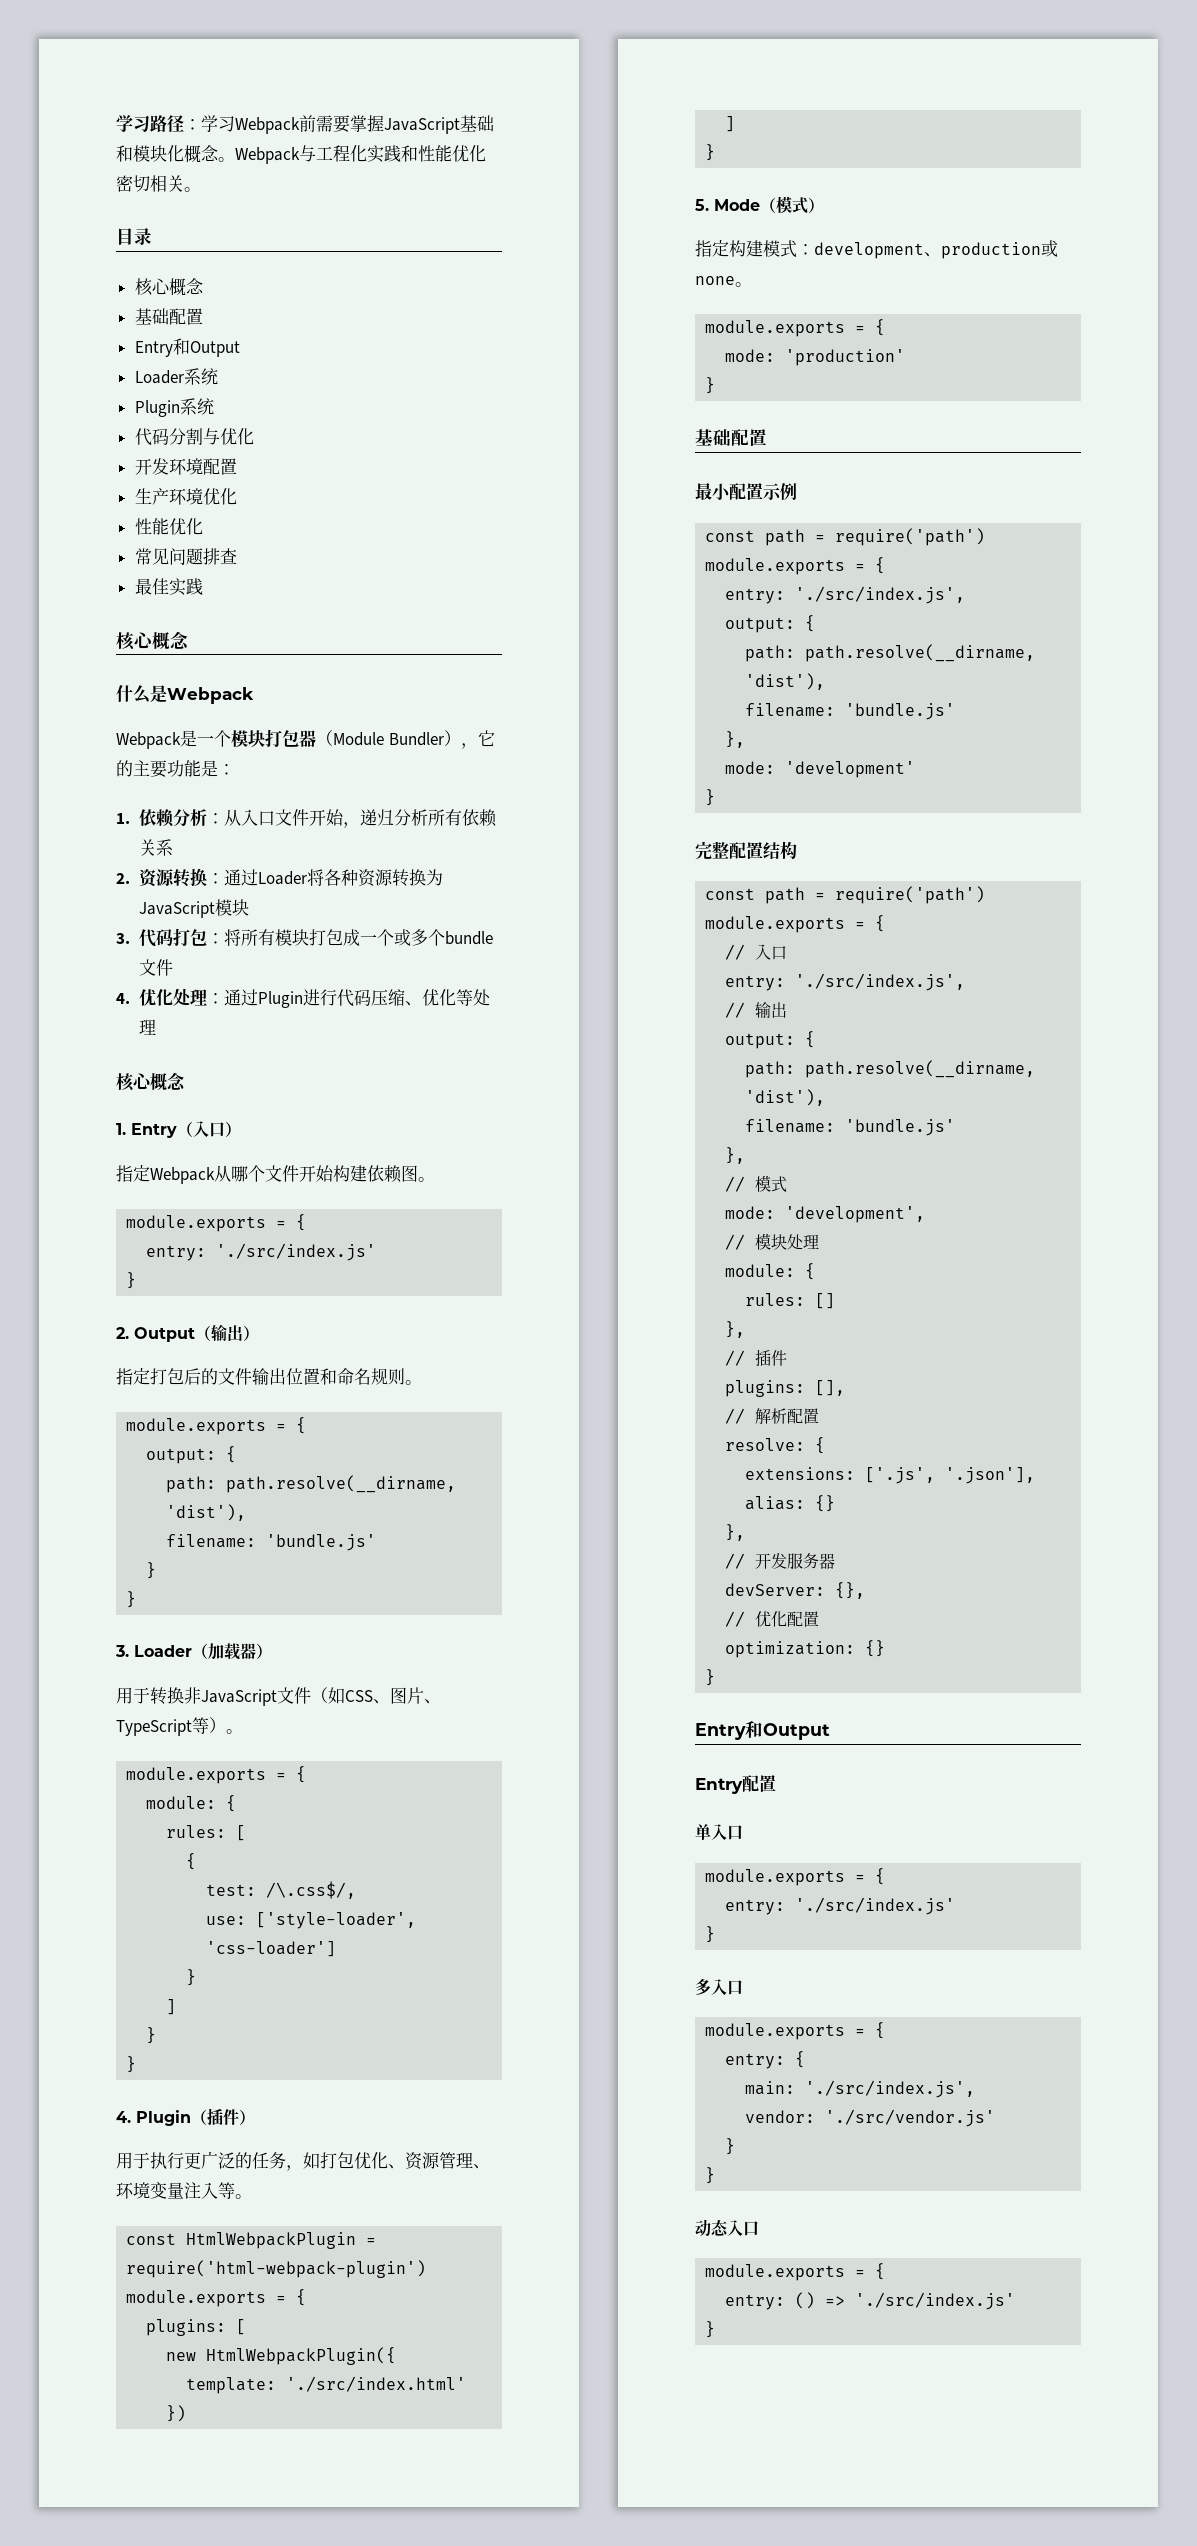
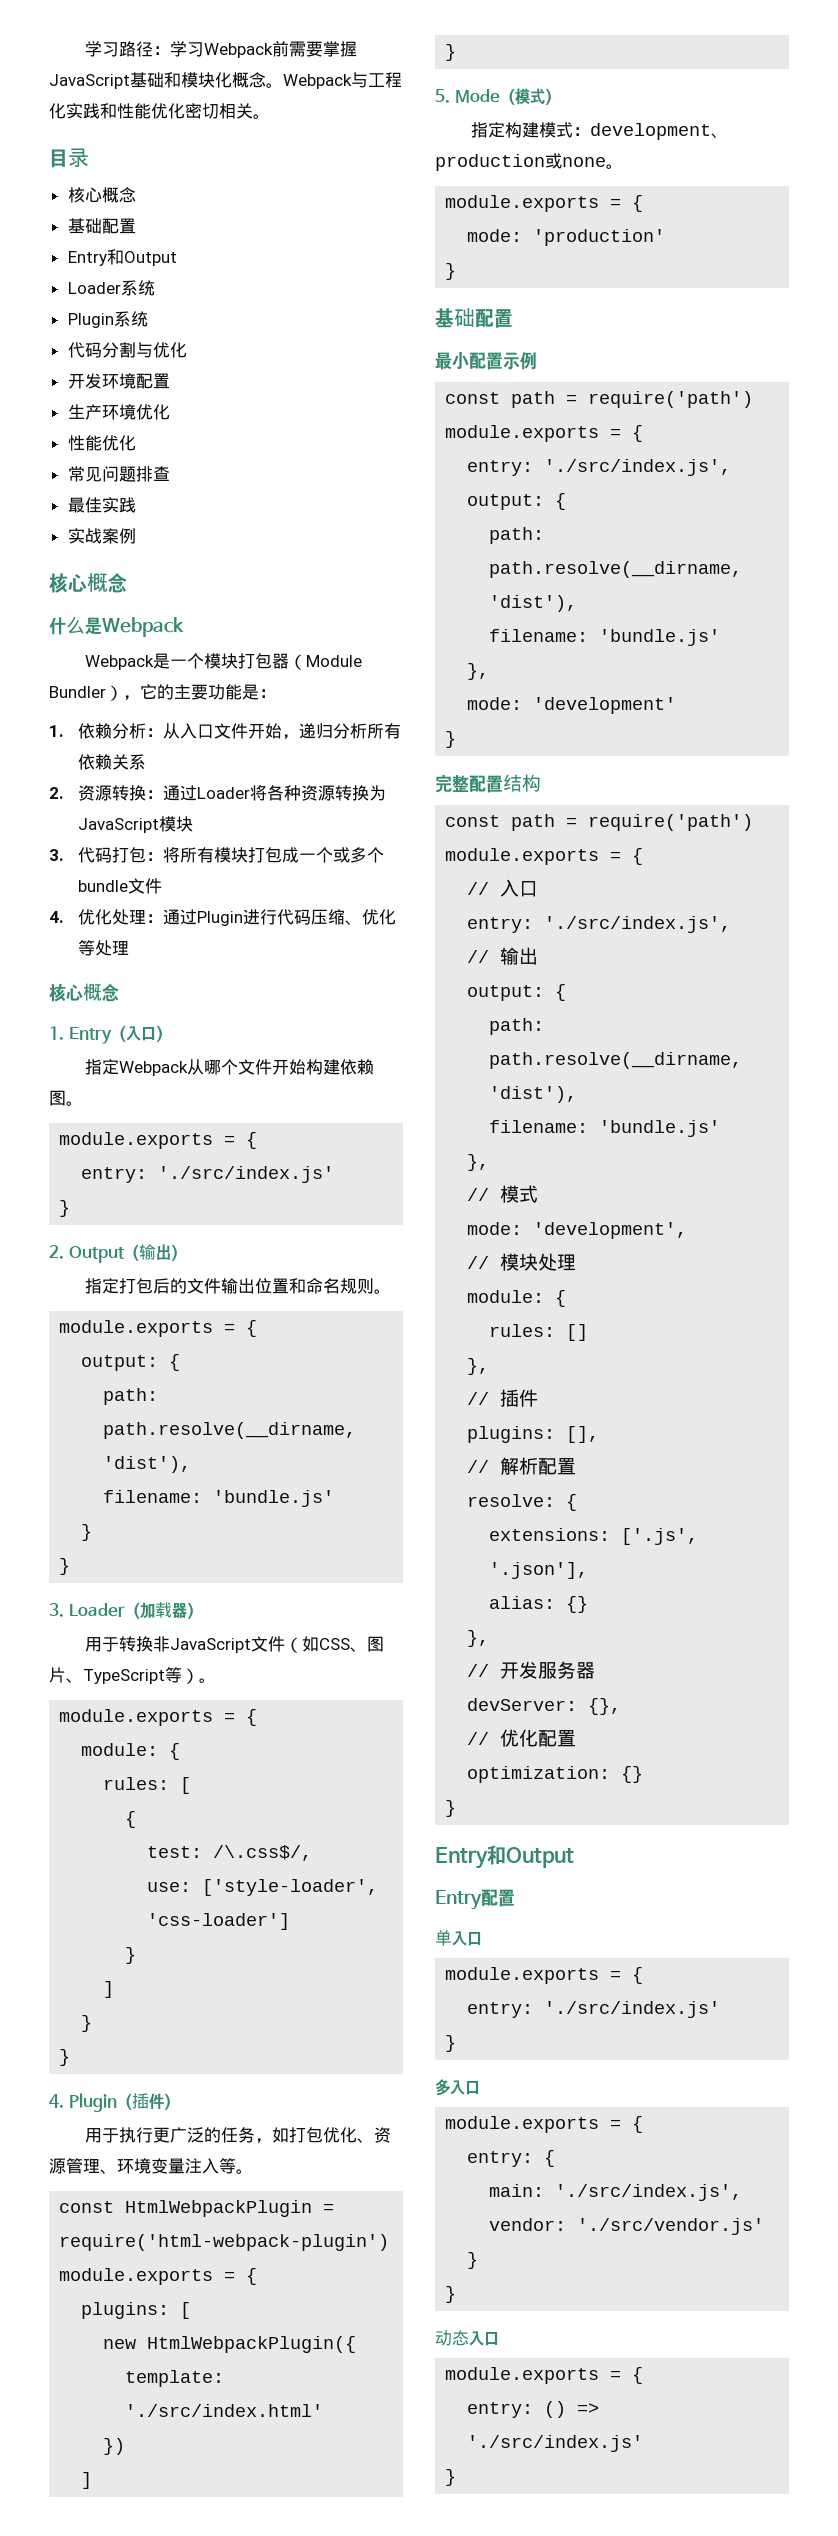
+ 实战案例

